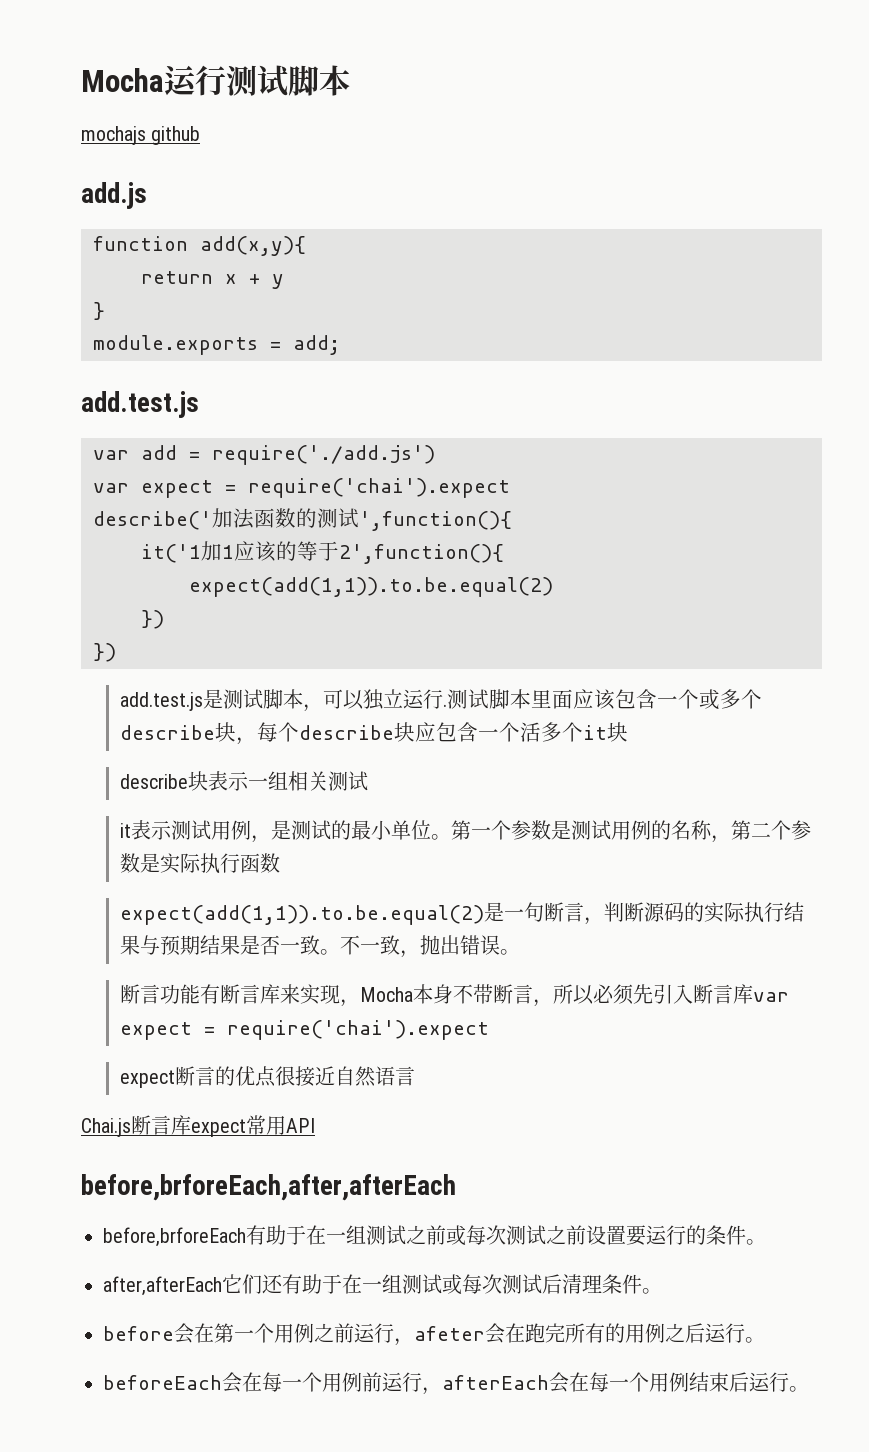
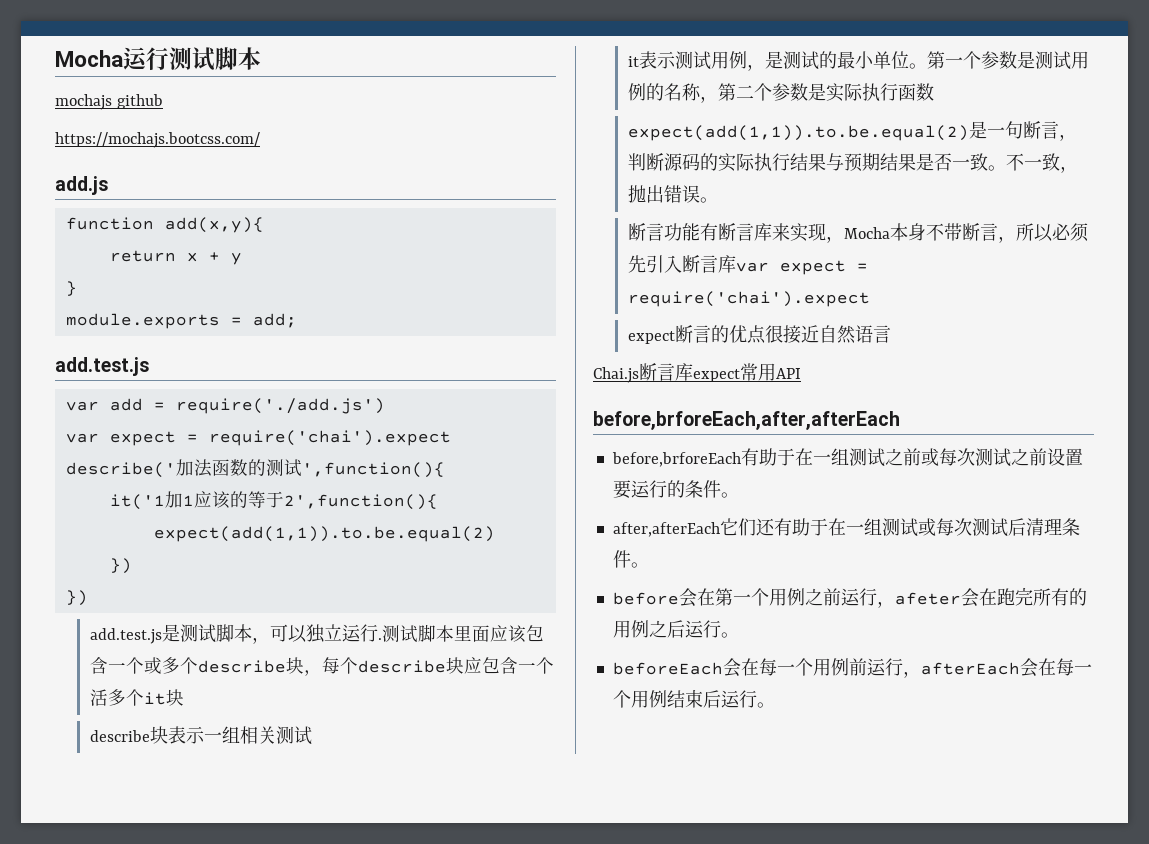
+ https://mochajs.bootcss.com/

